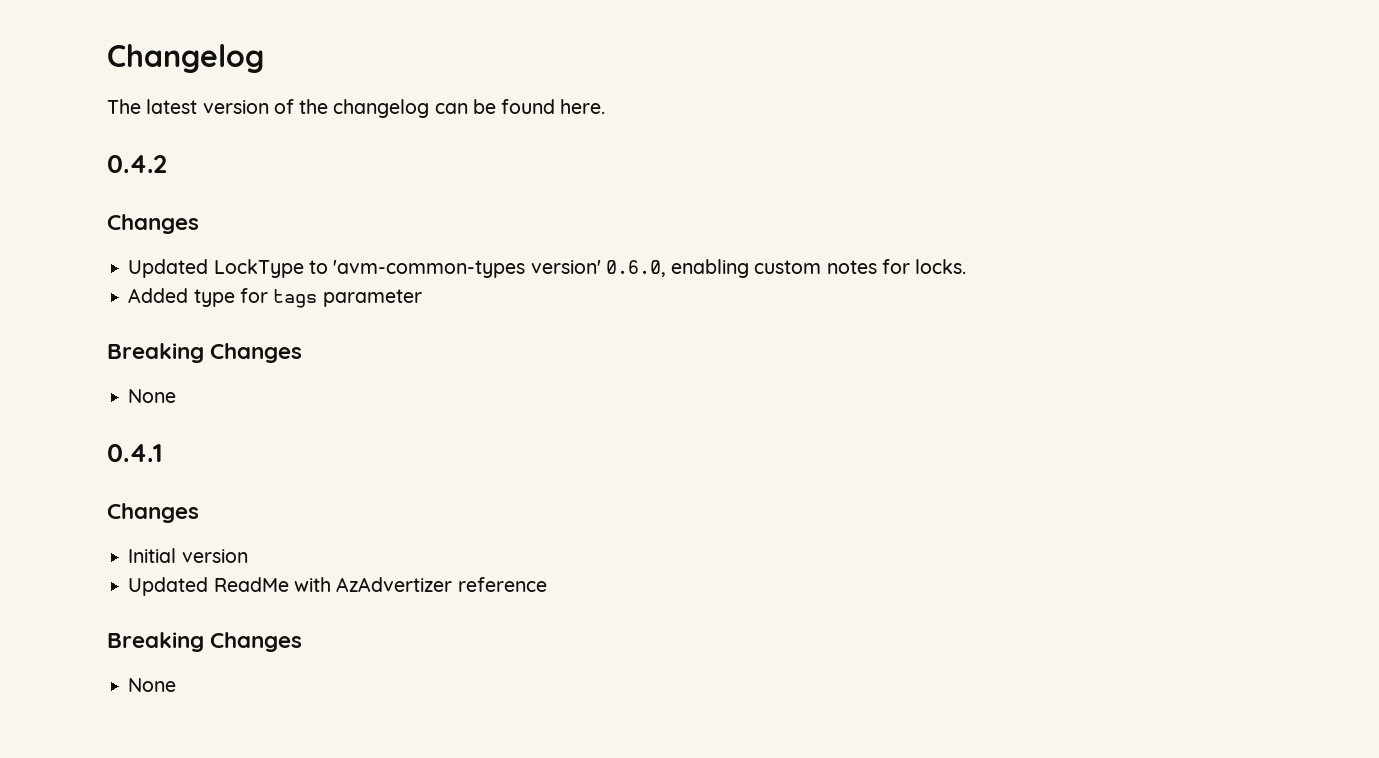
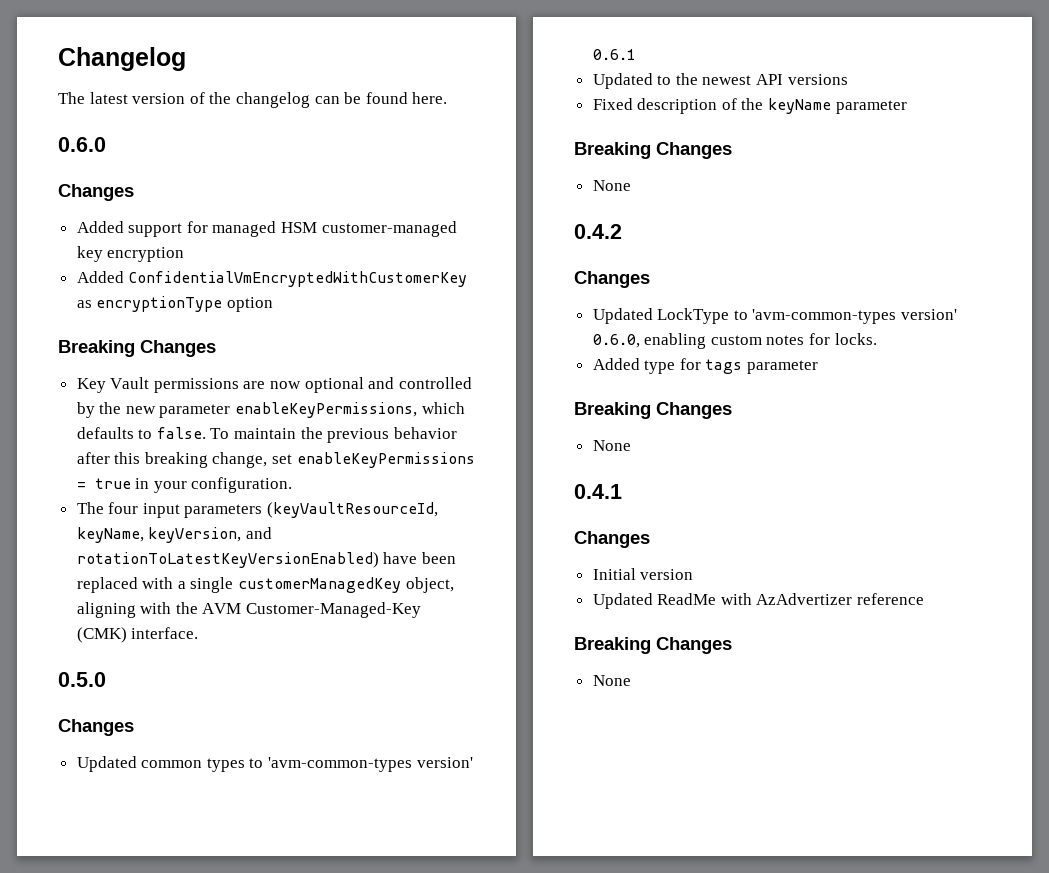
+ 0.6.0
+ Changes
+ Added support for managed HSM customer-managed key encryption
+ Added ConfidentialVmEncryptedWithCustomerKey as encryptionType option
+ Breaking Changes
+ Key Vault permissions are now optional and controlled by the new parameter enableKeyPermissions, which defaults to false. To maintain the previous behavior after this breaking change, set enableKeyPermissions = true in your configuration.
+ The four input parameters (keyVaultResourceId, keyName, keyVersion, and rotationToLatestKeyVersionEnabled) have been replaced with a single customerManagedKey object, aligning with the AVM Customer-Managed-Key (CMK) interface.
+ 0.5.0
+ Changes
+ Updated common types to 'avm-common-types version' 0.6.1
+ Updated to the newest API versions
+ Fixed description of the keyName parameter
+ Breaking Changes
+ None

